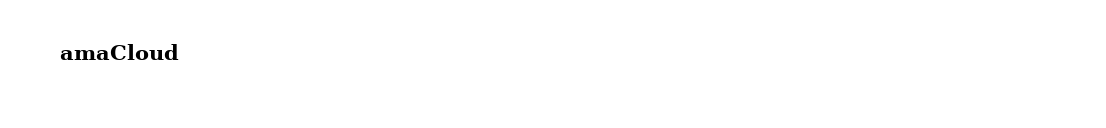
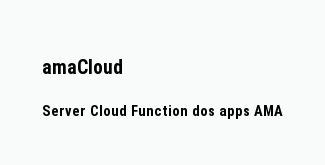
+ Server Cloud Function dos apps AMA

